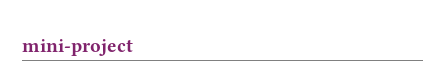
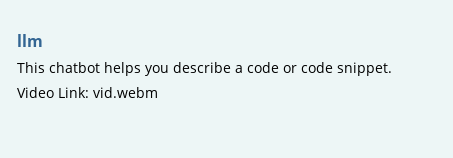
- mini-project
+ llm
+ This chatbot helps you describe a code or code snippet.
+ Video Link: vid.webm

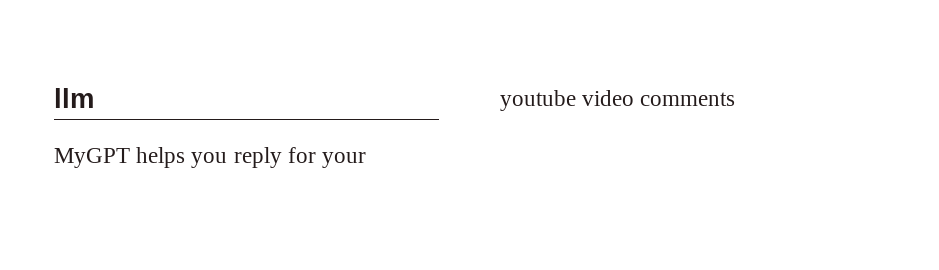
- This chatbot helps you describe a code or code snippet.
- Video Link: vid.webm
+ MyGPT helps you reply for your youtube video comments

